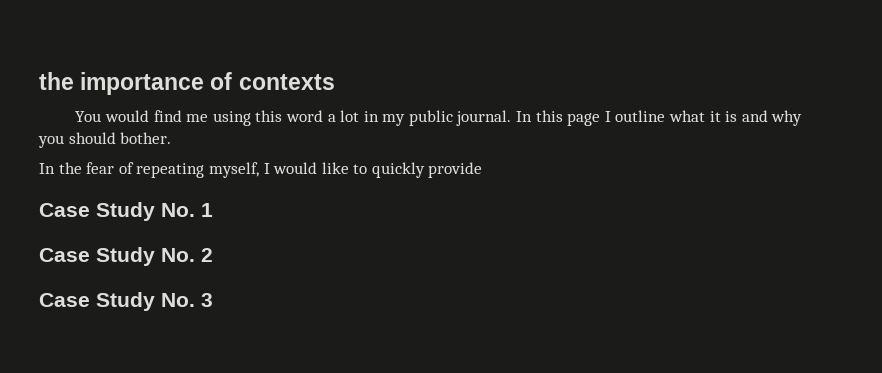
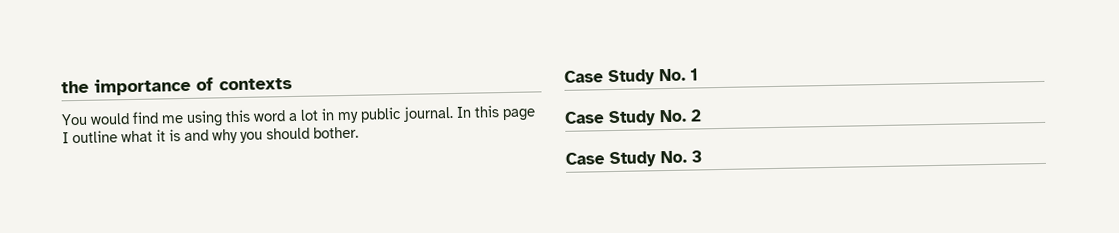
- In the fear of repeating myself, I would like to quickly provide

